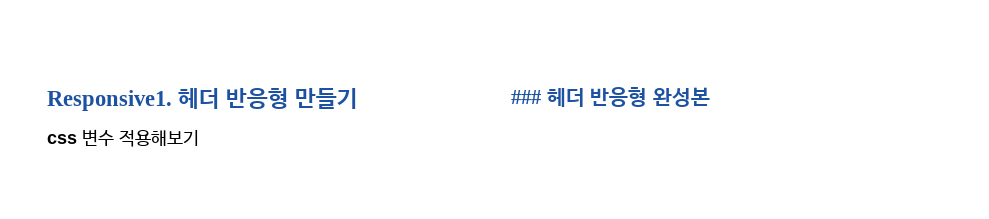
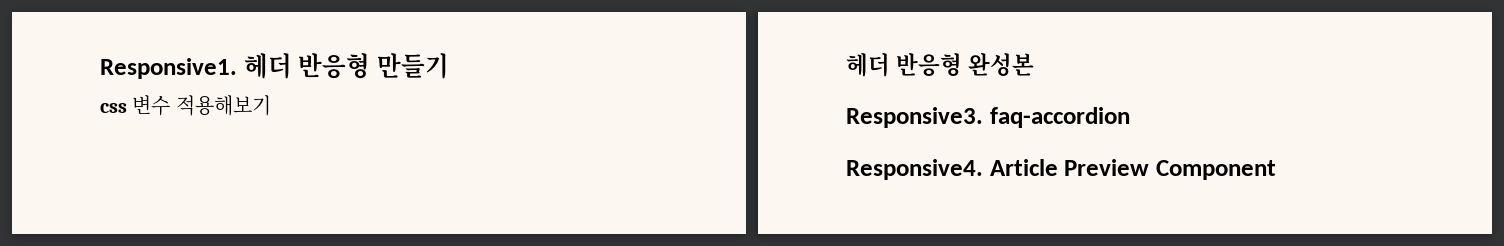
- ### 헤더 반응형 완성본
+ 헤더 반응형 완성본
+ Responsive3. faq-accordion
+ Responsive4. Article Preview Component

